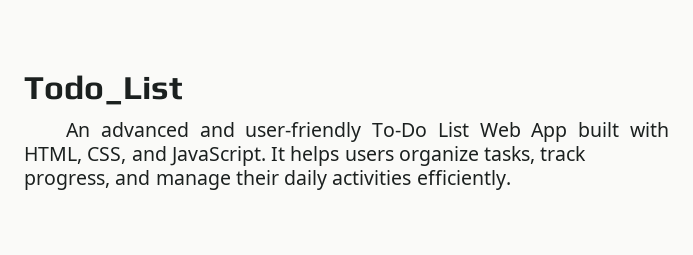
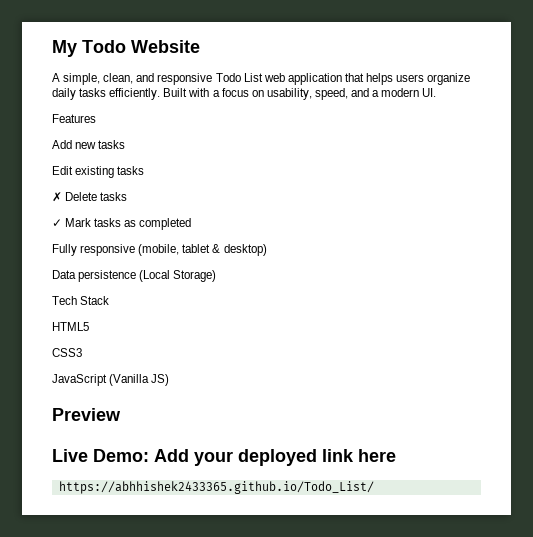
- Todo_List
- An advanced and user-friendly To-Do List Web App built with HTML, CSS, and JavaScript. It helps users organize tasks, track progress, and manage their daily activities efficiently.
+ My Todo Website
+ A simple, clean, and responsive Todo List web application that helps users organize daily tasks efficiently. Built with a focus on usability, speed, and a modern UI.
+ Features
+ Add new tasks
+ Edit existing tasks
+ ✗ Delete tasks
+ ✓ Mark tasks as completed
+ Fully responsive (mobile, tablet & desktop)
+ Data persistence (Local Storage)
+ Tech Stack
+ HTML5
+ CSS3
+ JavaScript (Vanilla JS)
+ Preview
+ Live Demo: Add your deployed link here
+ https://abhhishek2433365.github.io/Todo_List/

